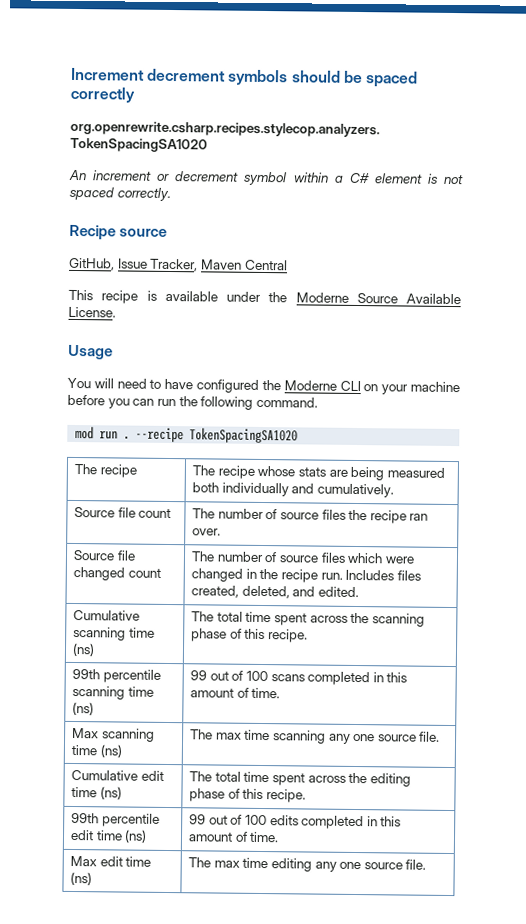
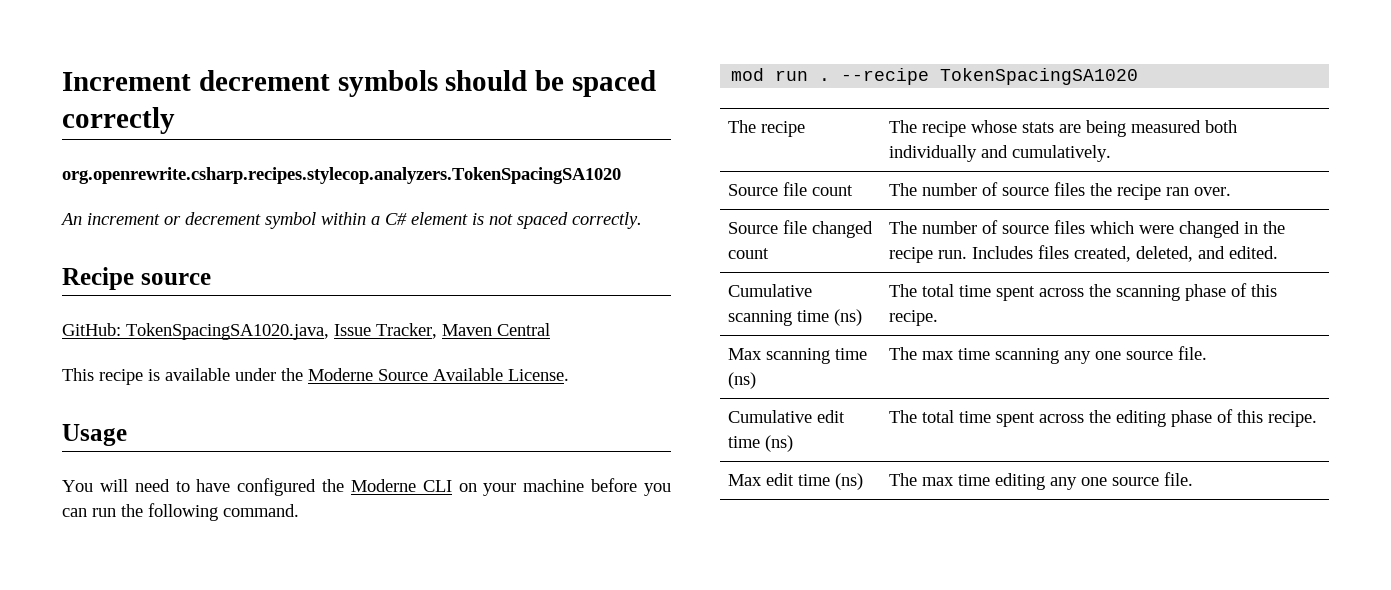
- GitHub, Issue Tracker, Maven Central
+ GitHub: TokenSpacingSA1020.java, Issue Tracker, Maven Central
- 99th percentile scanning time (ns) | 99 out of 100 scans completed in this amount of time.
- 99th percentile edit time (ns) | 99 out of 100 edits completed in this amount of time.

